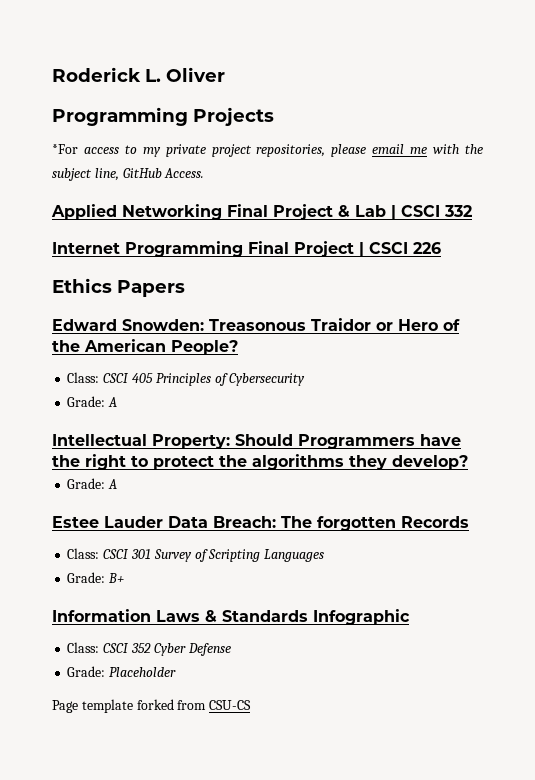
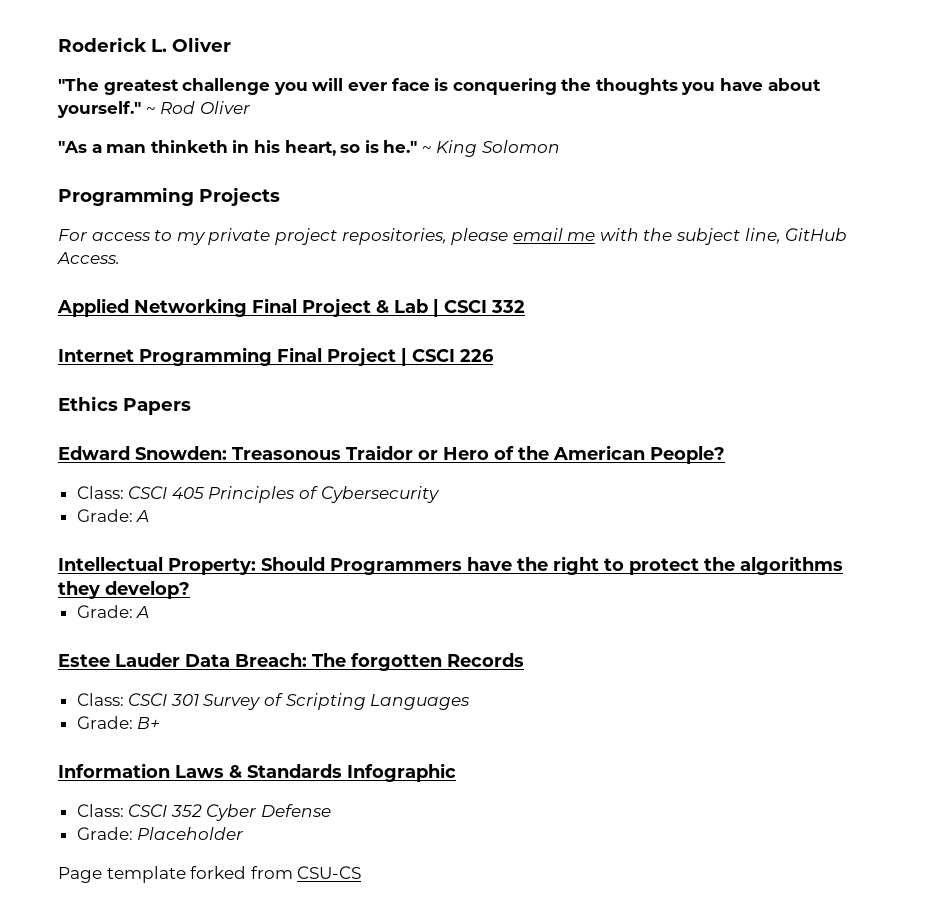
+ "The greatest challenge you will ever face is conquering the thoughts you have about yourself." ~ Rod Oliver
+ "As a man thinketh in his heart, so is he." ~ King Solomon
- *For access to my private project repositories, please email me with the subject line, GitHub Access.
+ For access to my private project repositories, please email me with the subject line, GitHub Access.

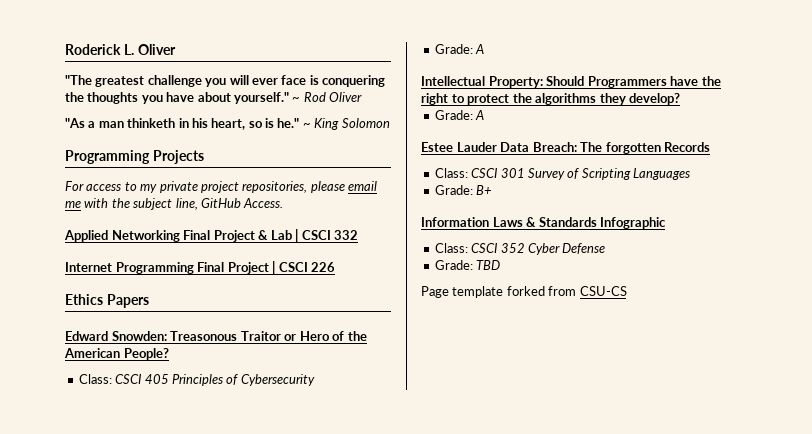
- Edward Snowden: Treasonous Traidor or Hero of the American People?
+ Edward Snowden: Treasonous Traitor or Hero of the American People?
- Grade: Placeholder
+ Grade: TBD

